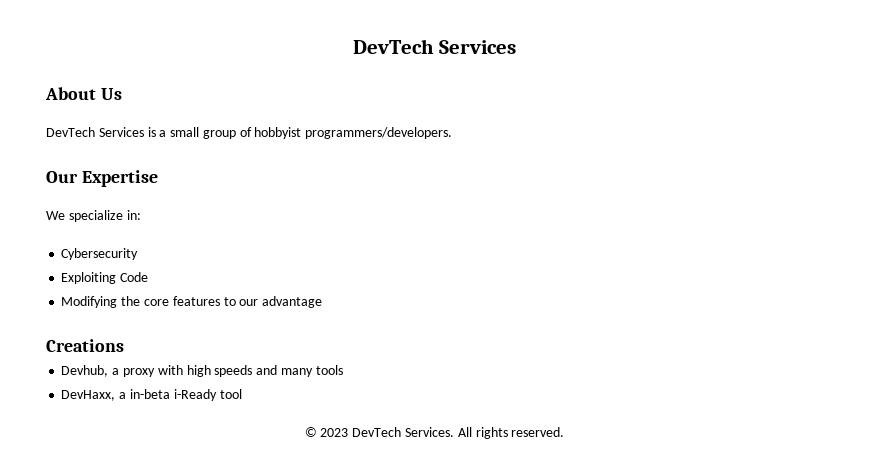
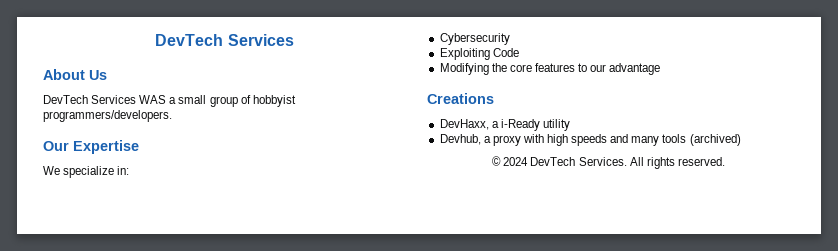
- DevTech Services is a small group of hobbyist programmers/developers.
+ DevTech Services WAS a small group of hobbyist programmers/developers.
+ DevHaxx, a i-Ready utility
- Devhub, a proxy with high speeds and many tools
- DevHaxx, a in-beta i-Ready tool
+ Devhub, a proxy with high speeds and many tools (archived)
- © 2023 DevTech Services.
+ © 2024 DevTech Services.

